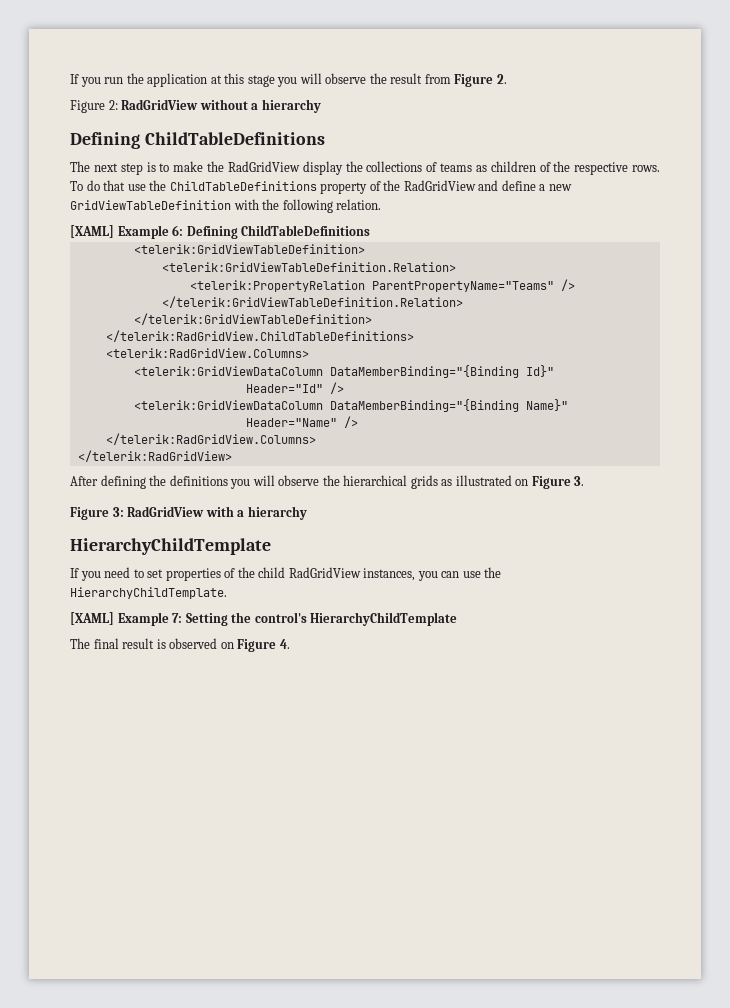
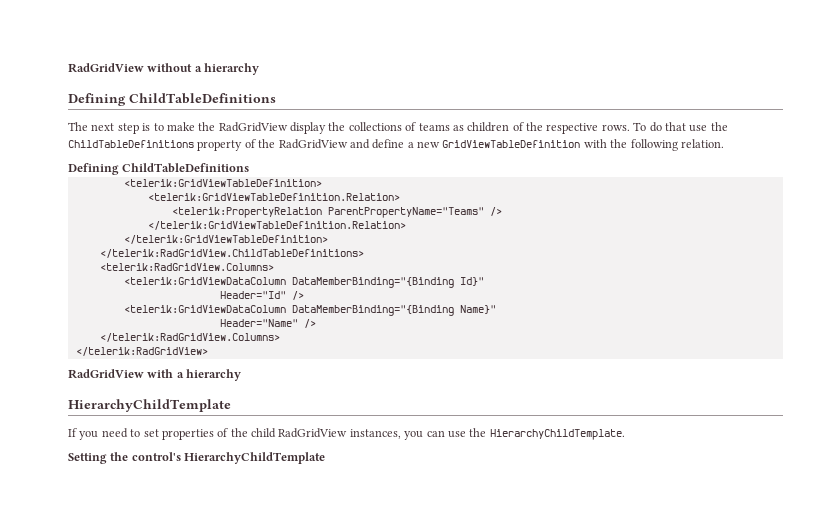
- If you run the application at this stage you will observe the result from Figure 2.
- Figure 2: RadGridView without a hierarchy
+ RadGridView without a hierarchy
  To do that use the ChildTableDefinitions property of the RadGridView and define a new GridViewTableDefinition with the following relation.
- [XAML] Example 6: Defining ChildTableDefinitions
+ Defining ChildTableDefinitions
- After defining the definitions you will observe the hierarchical grids as illustrated on Figure 3.
- Figure 3: RadGridView with a hierarchy
+ RadGridView with a hierarchy
- [XAML] Example 7: Setting the control's HierarchyChildTemplate
+ Setting the control's HierarchyChildTemplate
- The final result is observed on Figure 4.

